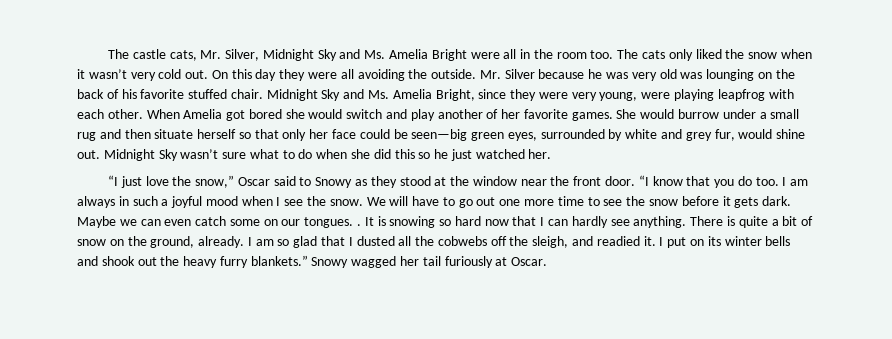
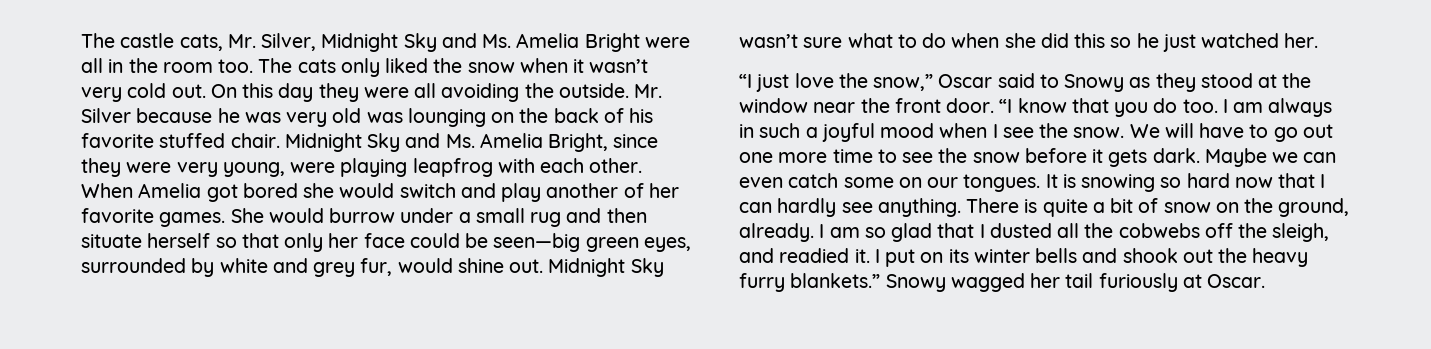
- Maybe we can even catch some on our tongues. .
+ Maybe we can even catch some on our tongues.

